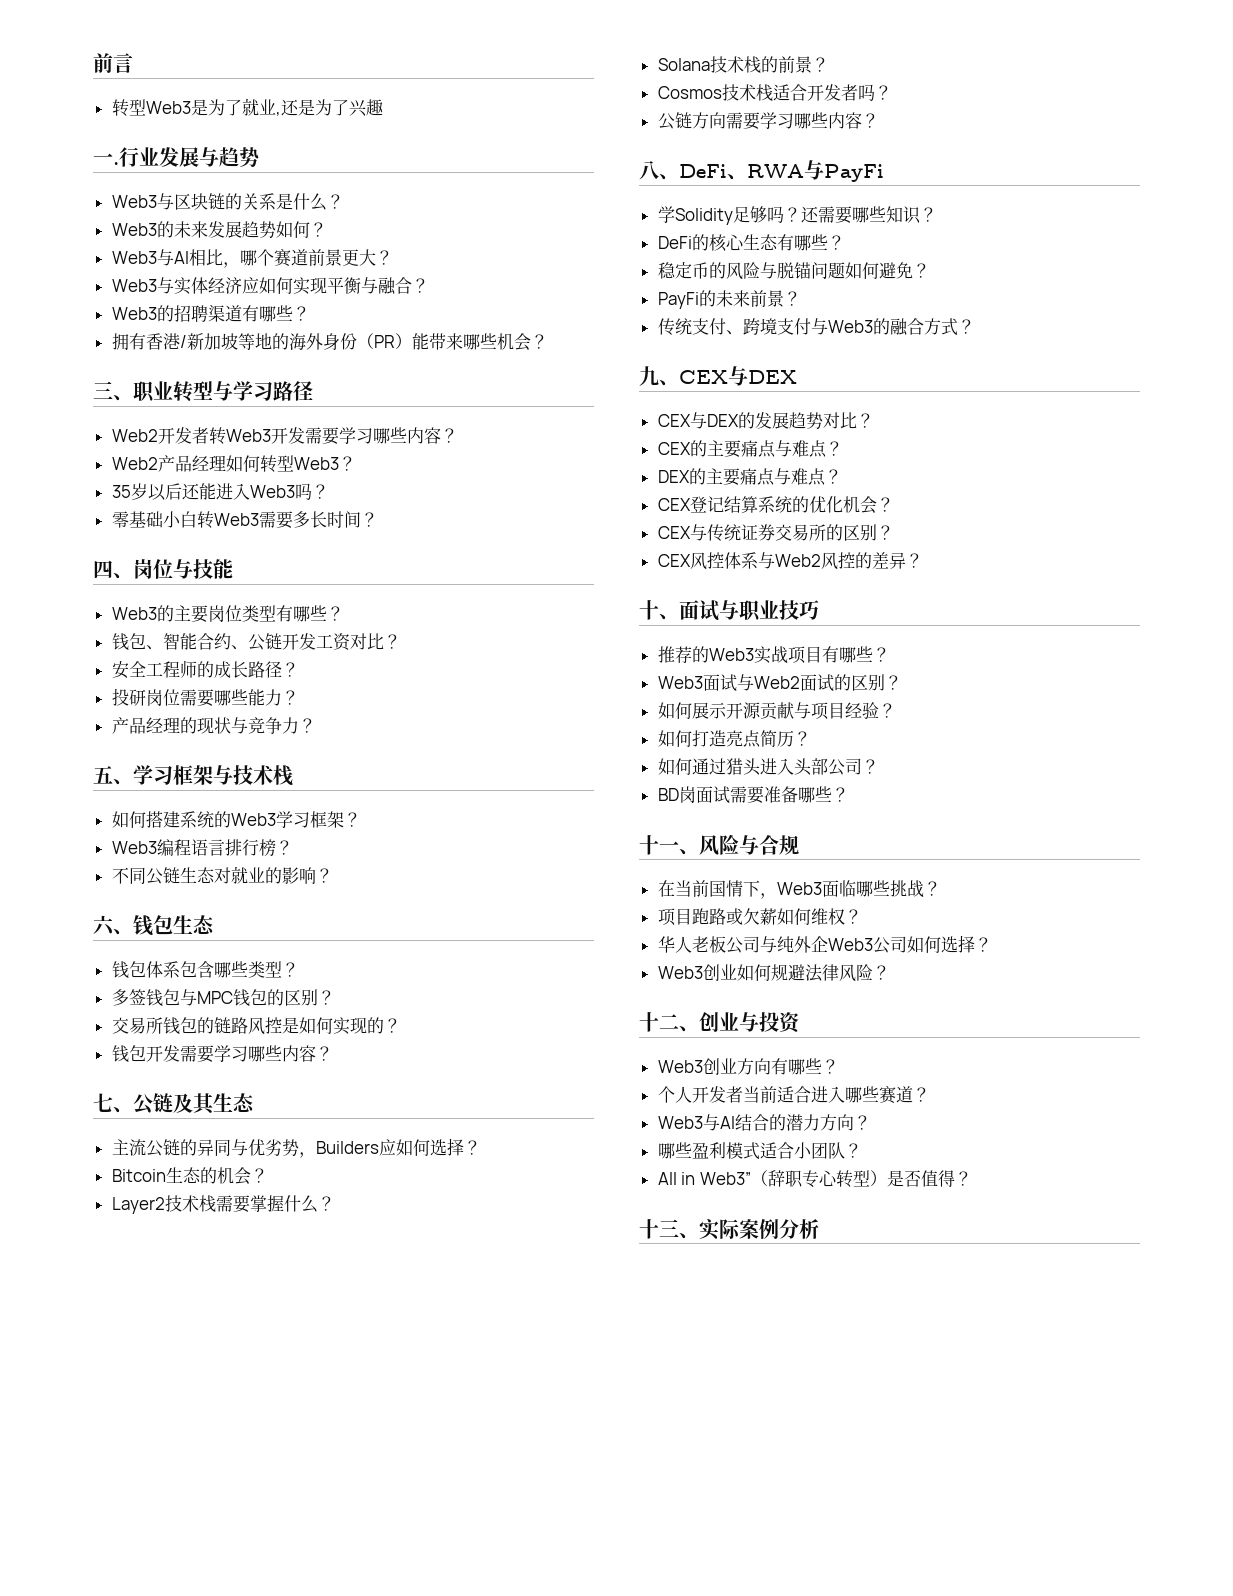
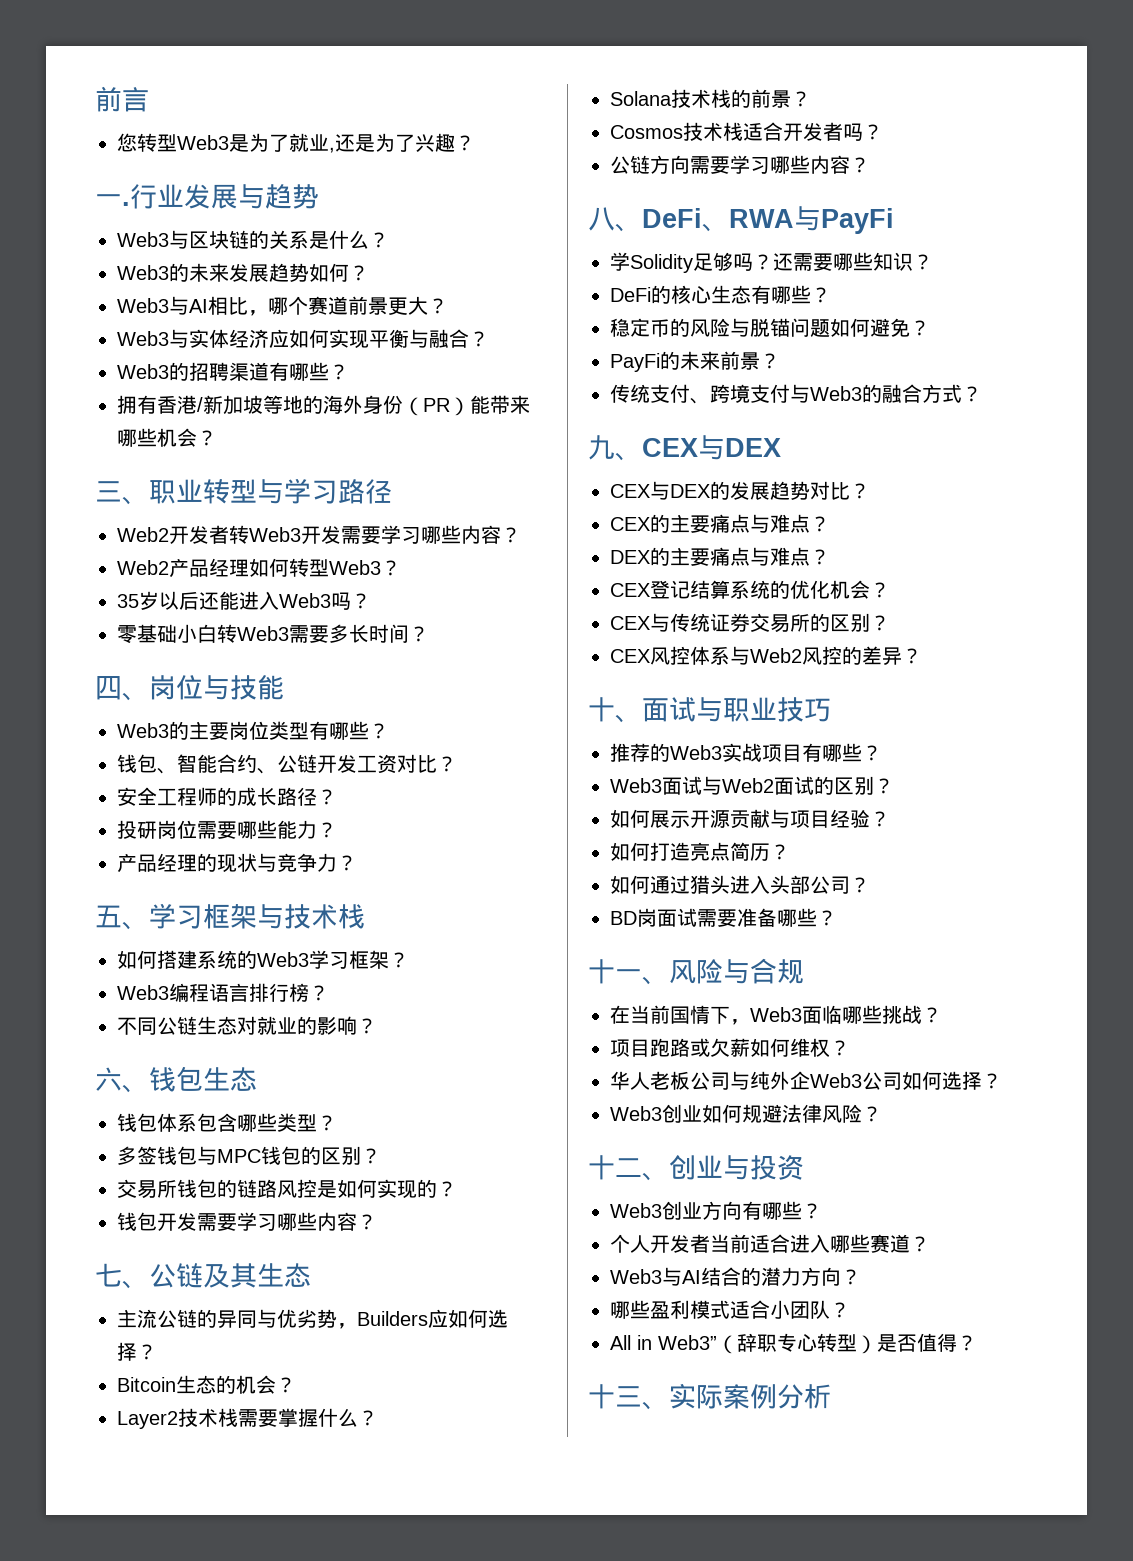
- 转型Web3是为了就业,还是为了兴趣
+ 您转型Web3是为了就业,还是为了兴趣？

